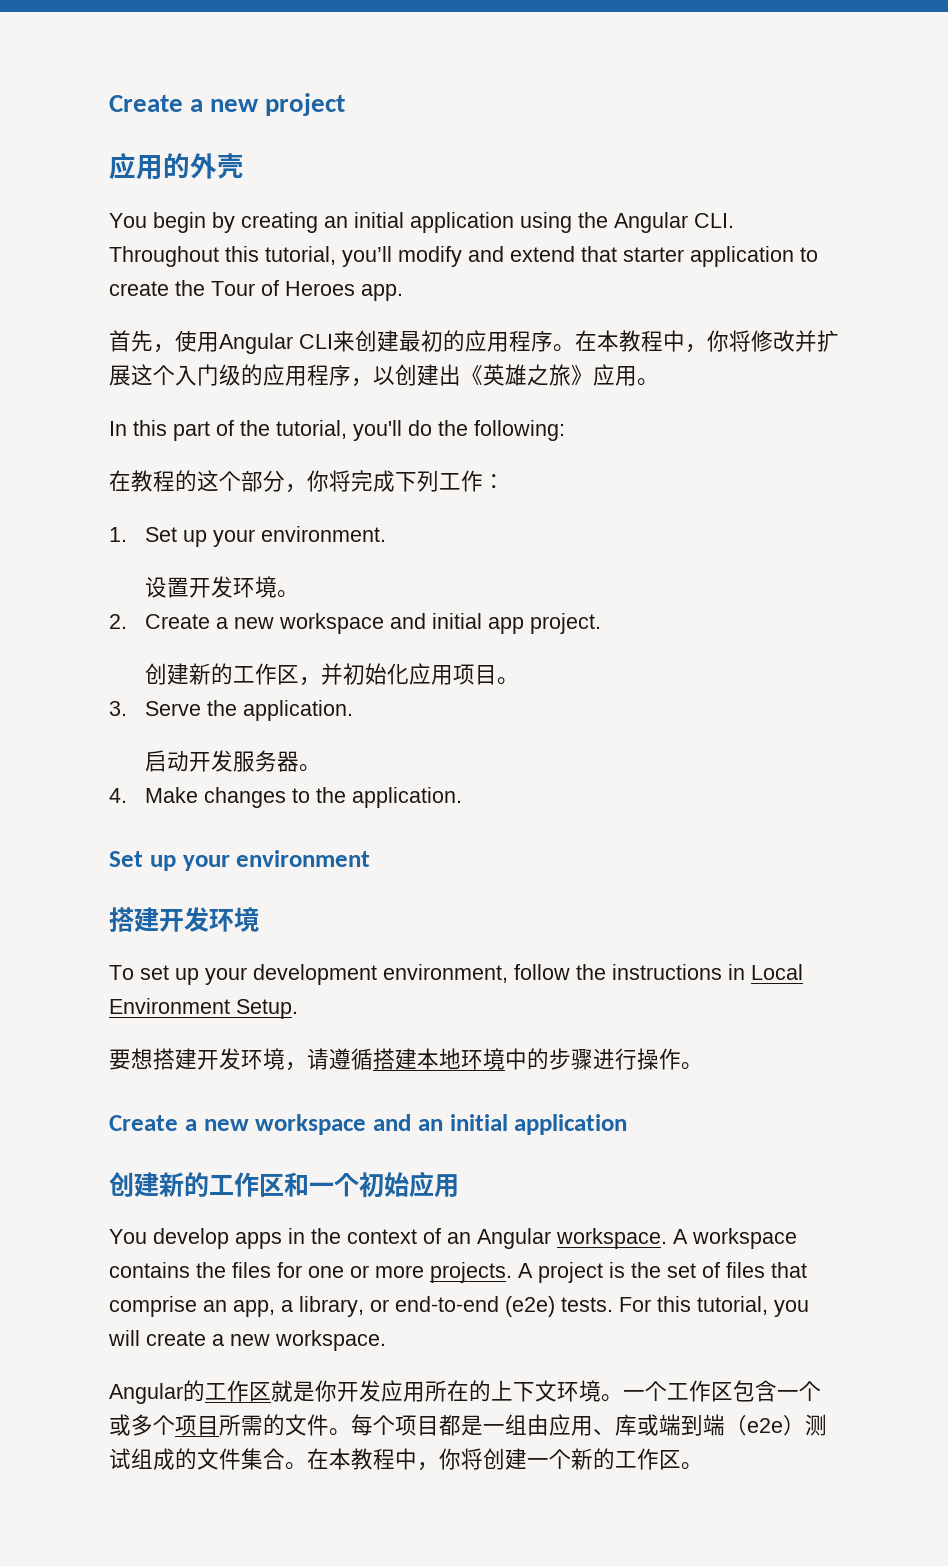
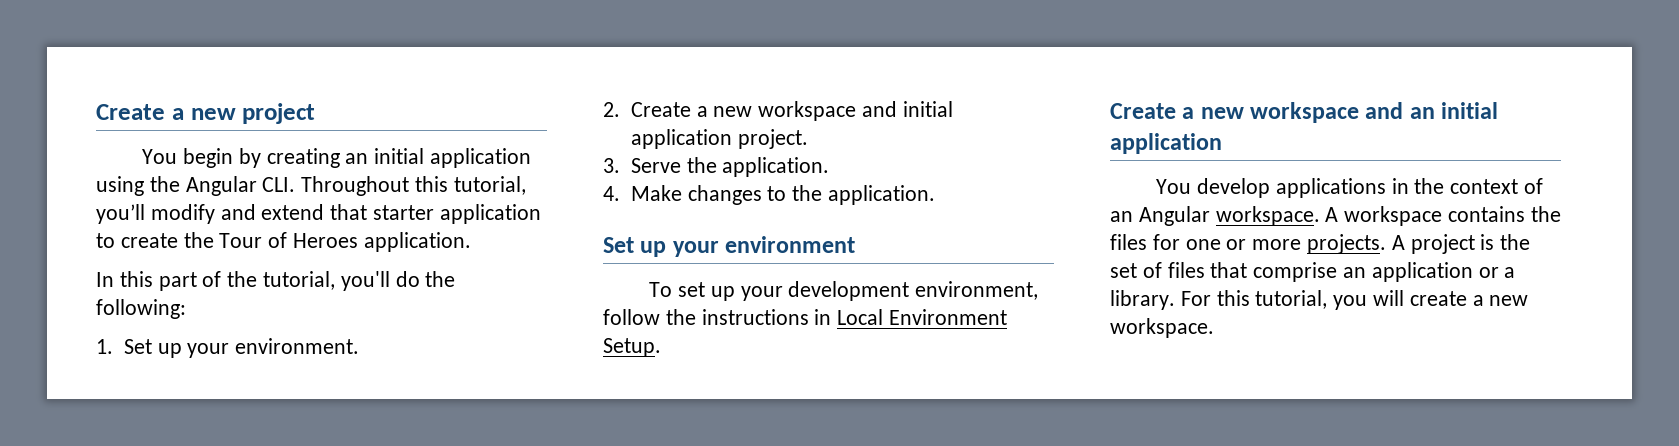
- 应用的外壳
- You begin by creating an initial application using the Angular CLI. Throughout this tutorial, you’ll modify and extend that starter application to create the Tour of Heroes app.
- 首先，使用Angular CLI来创建最初的应用程序。在本教程中，你将修改并扩展这个入门级的应用程序，以创建出《英雄之旅》应用。
+ You begin by creating an initial application using the Angular CLI. Throughout this tutorial, you’ll modify and extend that starter application to create the Tour of Heroes application.
- 在教程的这个部分，你将完成下列工作：
- 设置开发环境。
- 2. Create a new workspace and initial app project.
+ 2. Create a new workspace and initial application project.
- 创建新的工作区，并初始化应用项目。
- 启动开发服务器。
  Set up your environment
- 搭建开发环境
- 要想搭建开发环境，请遵循搭建本地环境中的步骤进行操作。
- 创建新的工作区和一个初始应用
- You develop apps in the context of an Angular workspace.
+ You develop applications in the context of an Angular workspace.
- A project is the set of files that comprise an app, a library, or end-to-end (e2e) tests.
+ A project is the set of files that comprise an application or a library.
- Angular的工作区就是你开发应用所在的上下文环境。一个工作区包含一个或多个项目所需的文件。每个项目都是一组由应用、库或端到端（e2e）测试组成的文件集合。在本教程中，你将创建一个新的工作区。

